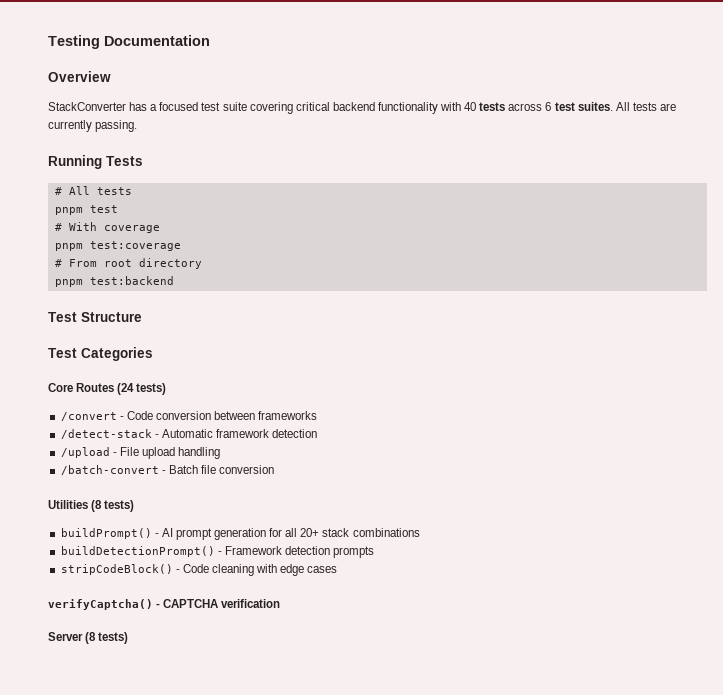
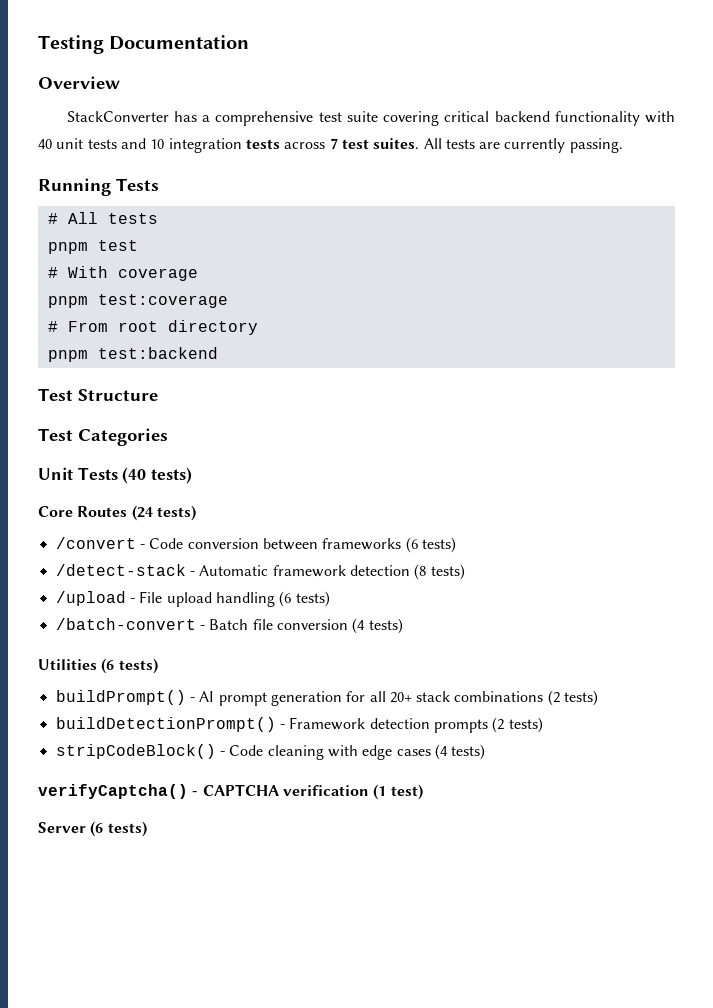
- StackConverter has a focused test suite covering critical backend functionality with 40 tests across 6 test suites.
+ StackConverter has a comprehensive test suite covering critical backend functionality with 40 unit tests and 10 integration tests across 7 test suites.
+ Unit Tests (40 tests)
- /convert - Code conversion between frameworks
+ /convert - Code conversion between frameworks (6 tests)
- /detect-stack - Automatic framework detection
+ /detect-stack - Automatic framework detection (8 tests)
- /upload - File upload handling
+ /upload - File upload handling (6 tests)
- /batch-convert - Batch file conversion
+ /batch-convert - Batch file conversion (4 tests)
- Utilities (8 tests)
+ Utilities (6 tests)
- buildPrompt() - AI prompt generation for all 20+ stack combinations
+ buildPrompt() - AI prompt generation for all 20+ stack combinations (2 tests)
- buildDetectionPrompt() - Framework detection prompts
+ buildDetectionPrompt() - Framework detection prompts (2 tests)
- stripCodeBlock() - Code cleaning with edge cases
+ stripCodeBlock() - Code cleaning with edge cases (4 tests)
- verifyCaptcha() - CAPTCHA verification
+ verifyCaptcha() - CAPTCHA verification (1 test)
- Server (8 tests)
+ Server (6 tests)

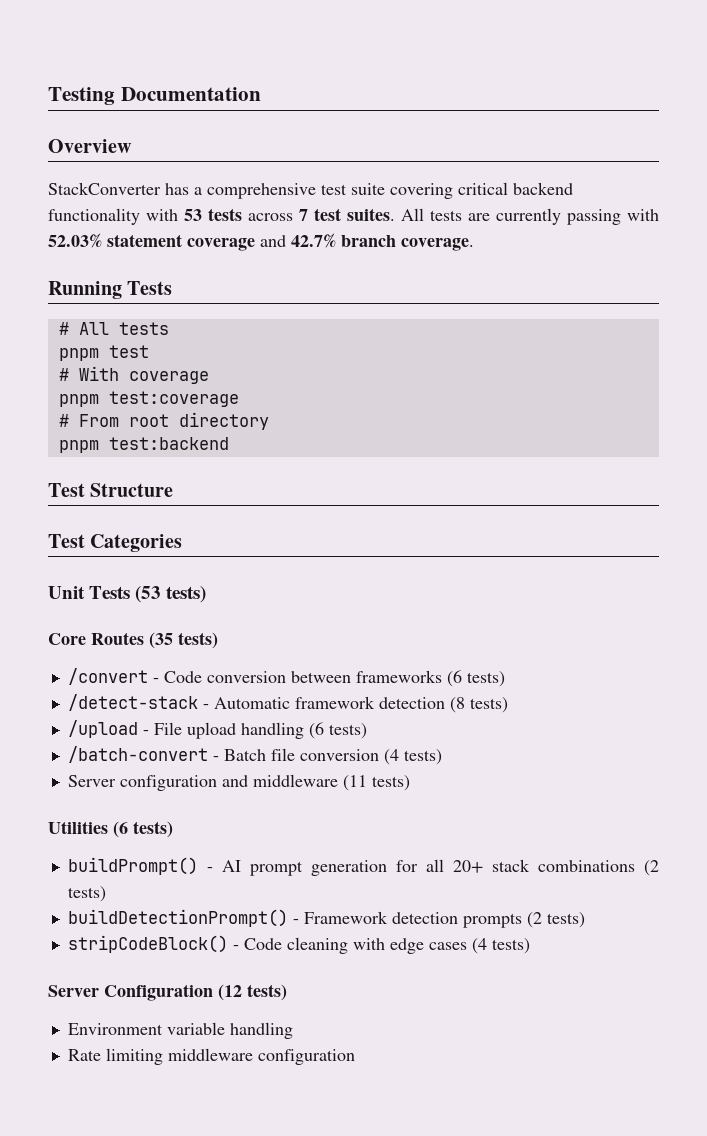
- StackConverter has a comprehensive test suite covering critical backend functionality with 40 unit tests and 10 integration tests across 7 test suites.
+ StackConverter has a comprehensive test suite covering critical backend functionality with 53 tests across 7 test suites.
- All tests are currently passing.
+ All tests are currently passing with 52.03% statement coverage and 42.7% branch coverage.
- Unit Tests (40 tests)
+ Unit Tests (53 tests)
- Core Routes (24 tests)
+ Core Routes (35 tests)
+ Server configuration and middleware (11 tests)
- verifyCaptcha() - CAPTCHA verification (1 test)
- Server (6 tests)
+ Server Configuration (12 tests)
+ Environment variable handling
+ Rate limiting middleware configuration

